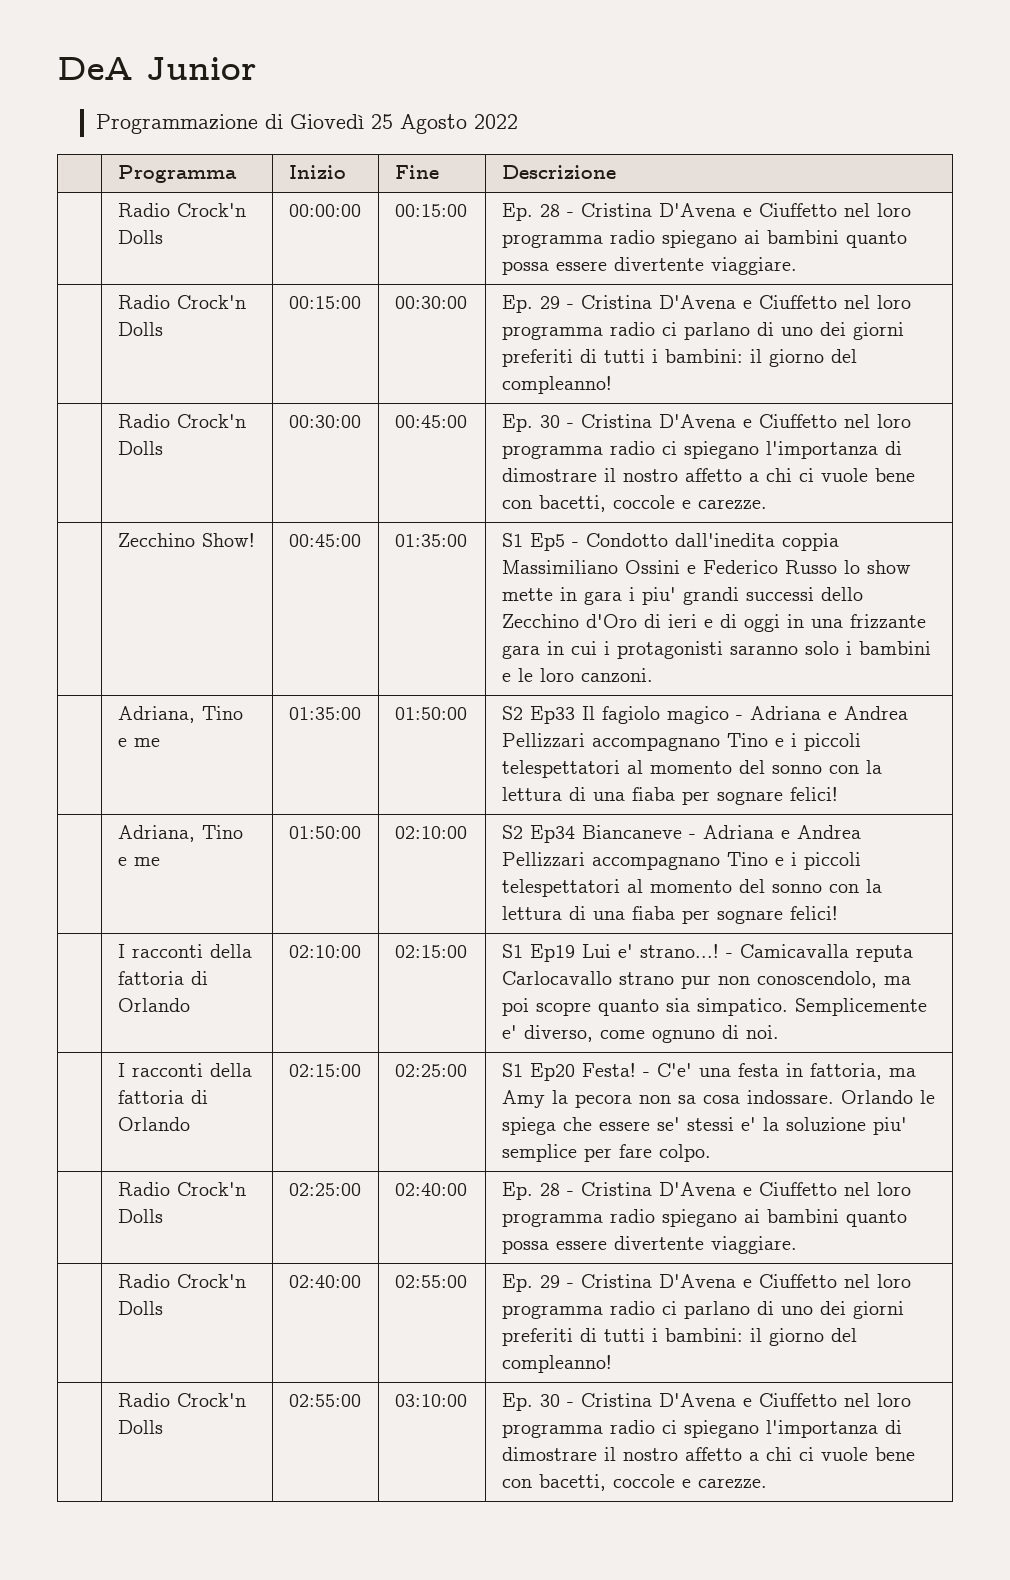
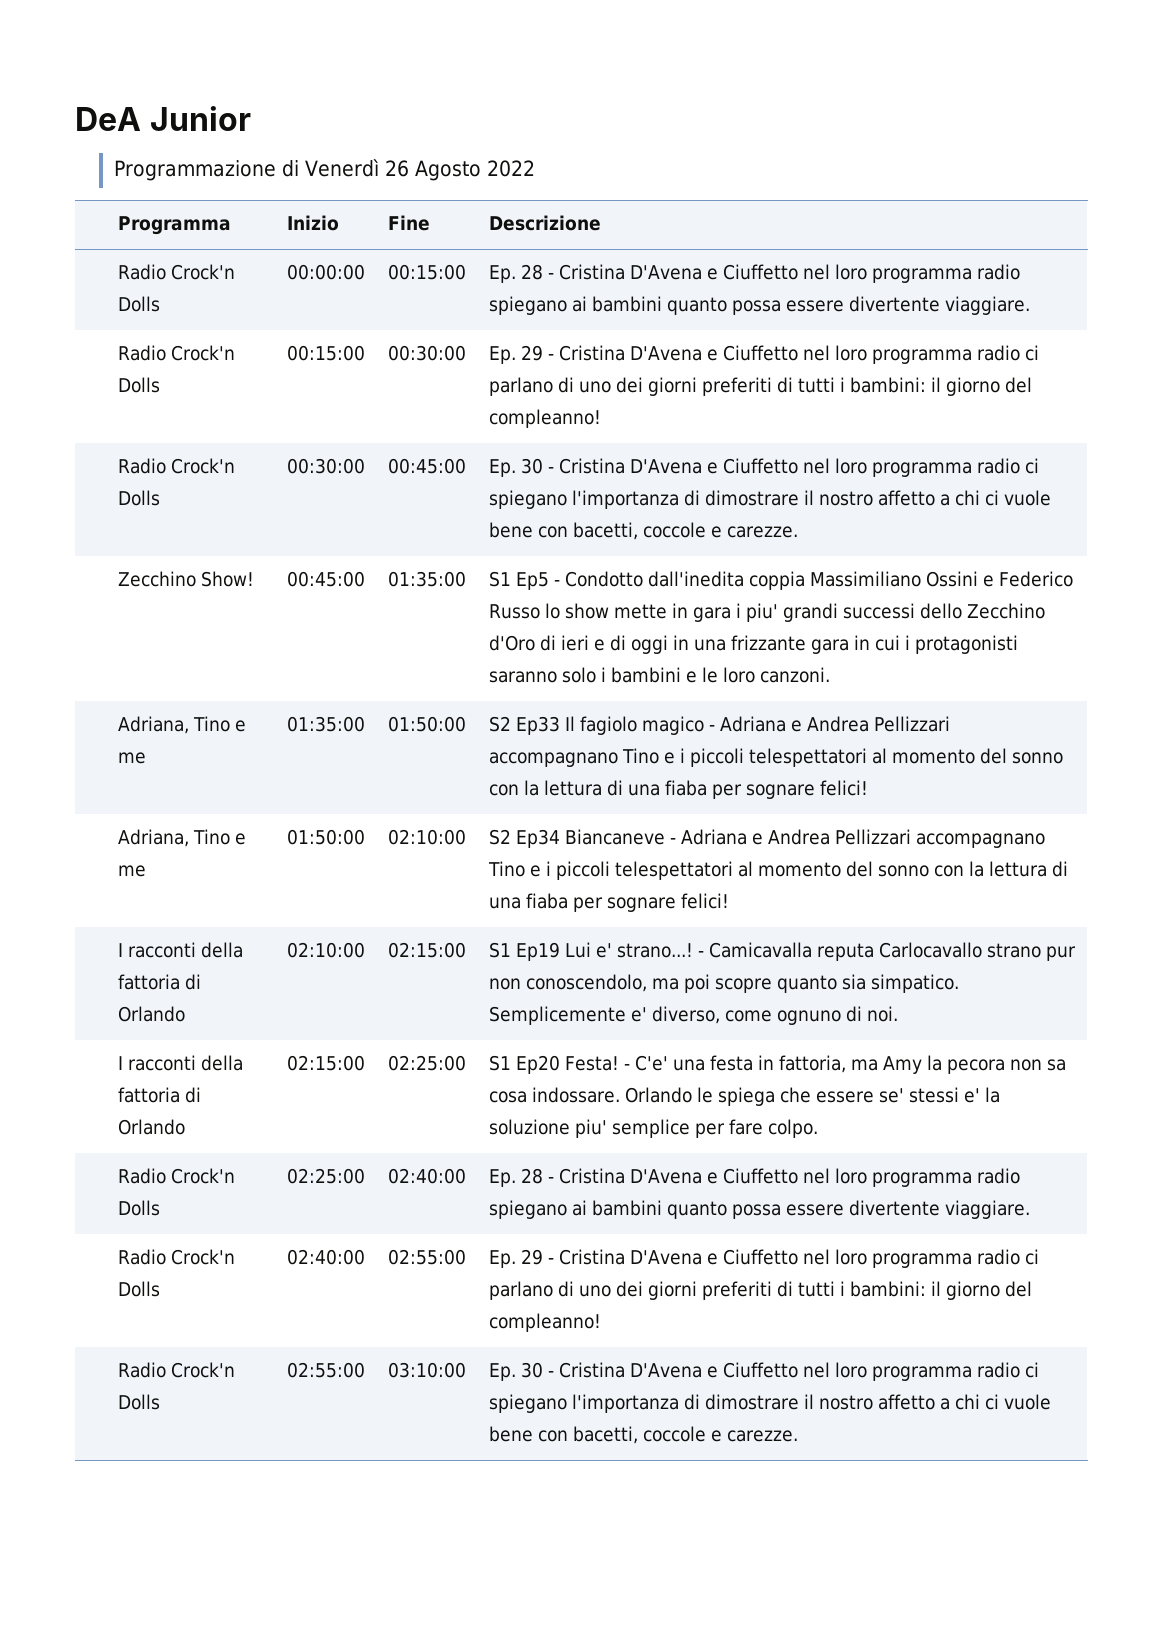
- Programmazione di Giovedì 25 Agosto 2022
+ Programmazione di Venerdì 26 Agosto 2022

